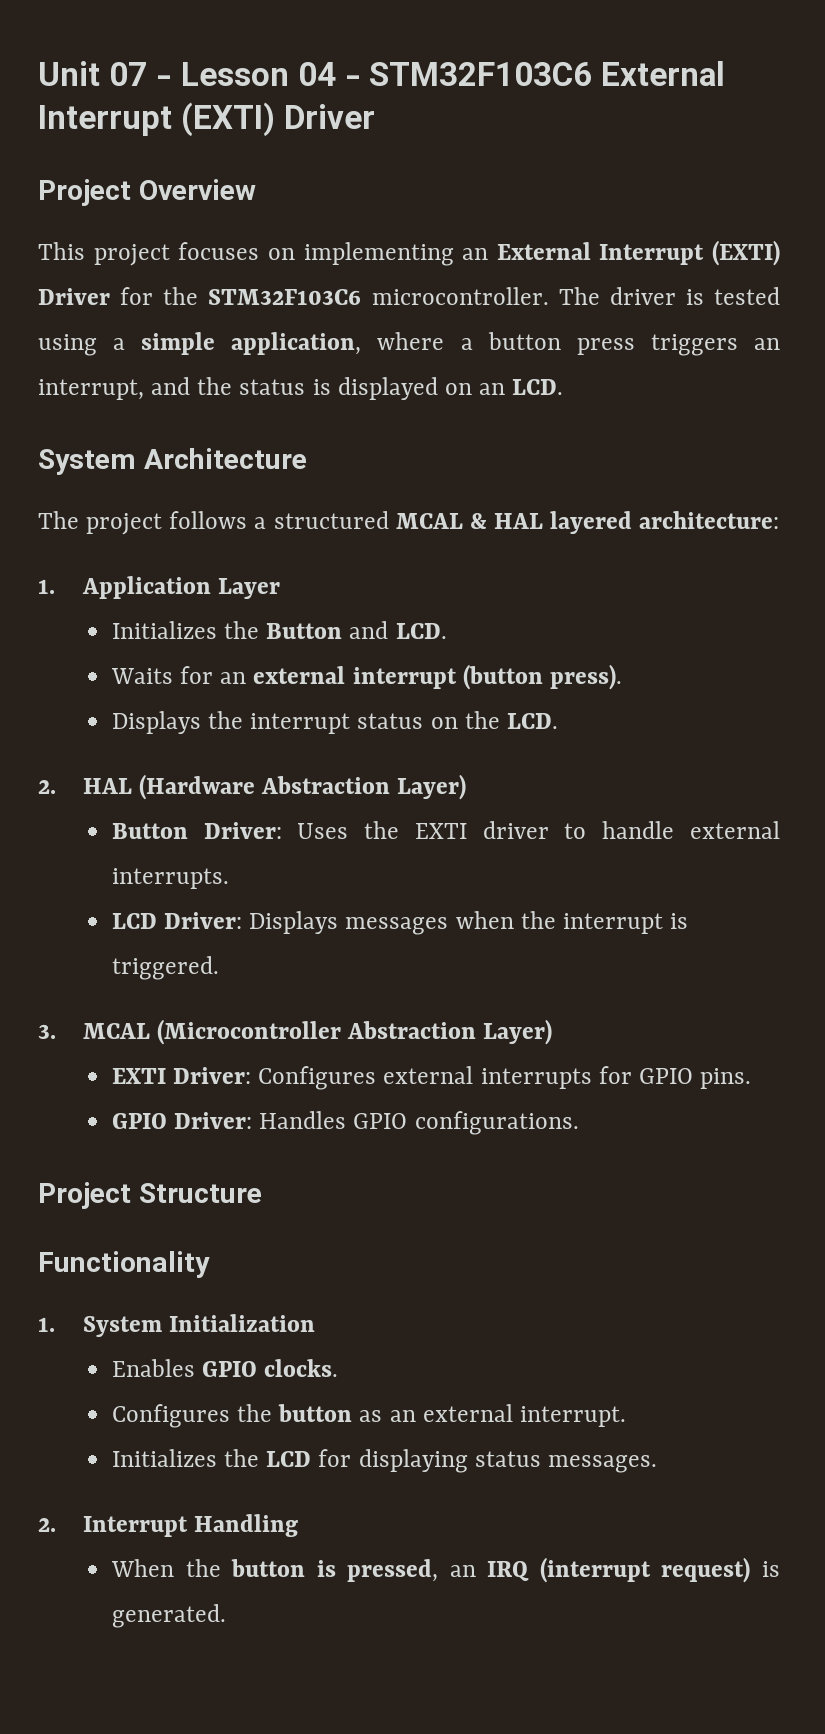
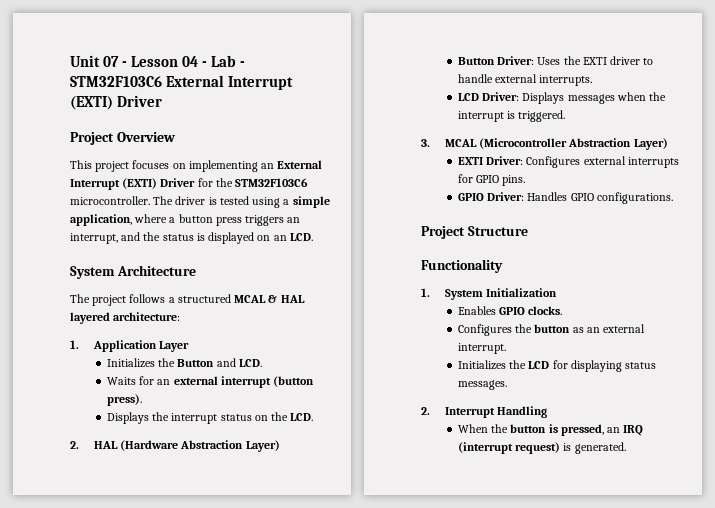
- Unit 07 - Lesson 04 - STM32F103C6 External Interrupt (EXTI) Driver
+ Unit 07 - Lesson 04 - Lab - STM32F103C6 External Interrupt (EXTI) Driver

